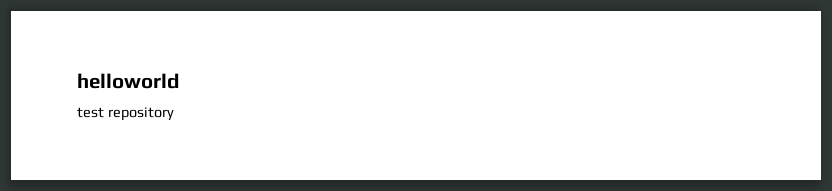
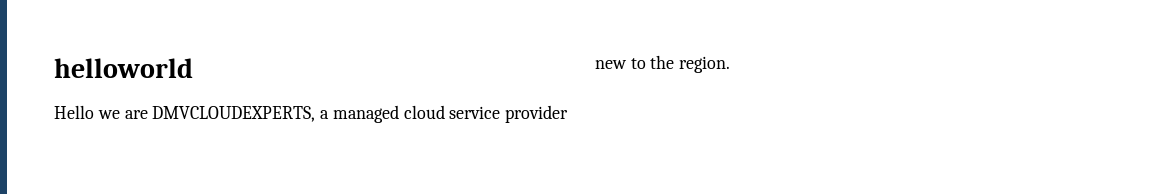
- test repository
+ Hello we are DMVCLOUDEXPERTS, a managed cloud service provider new to the region.

